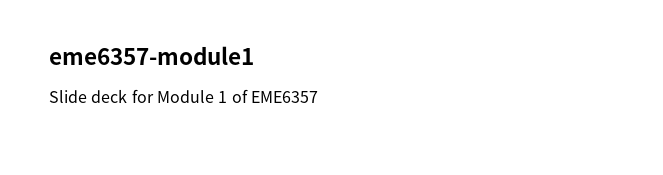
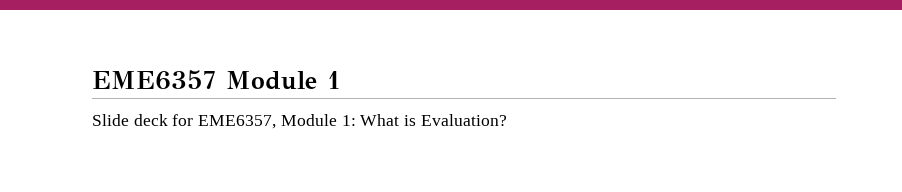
- eme6357-module1
+ EME6357 Module 1
- Slide deck for Module 1 of EME6357
+ Slide deck for EME6357, Module 1: What is Evaluation?

